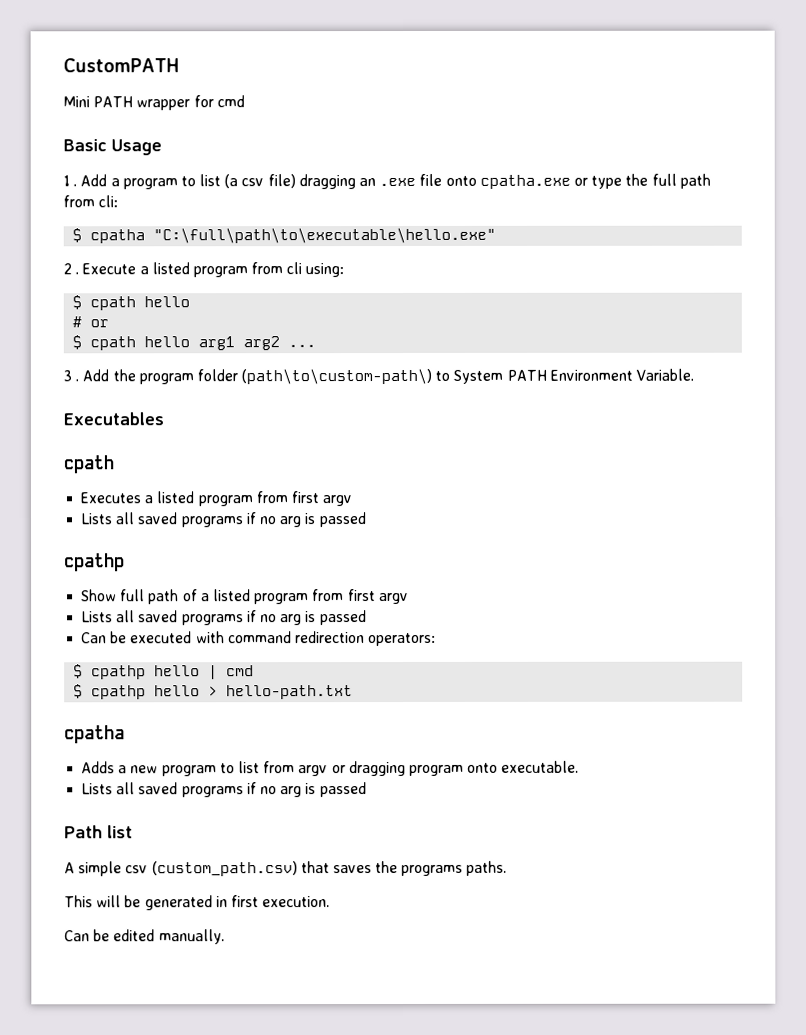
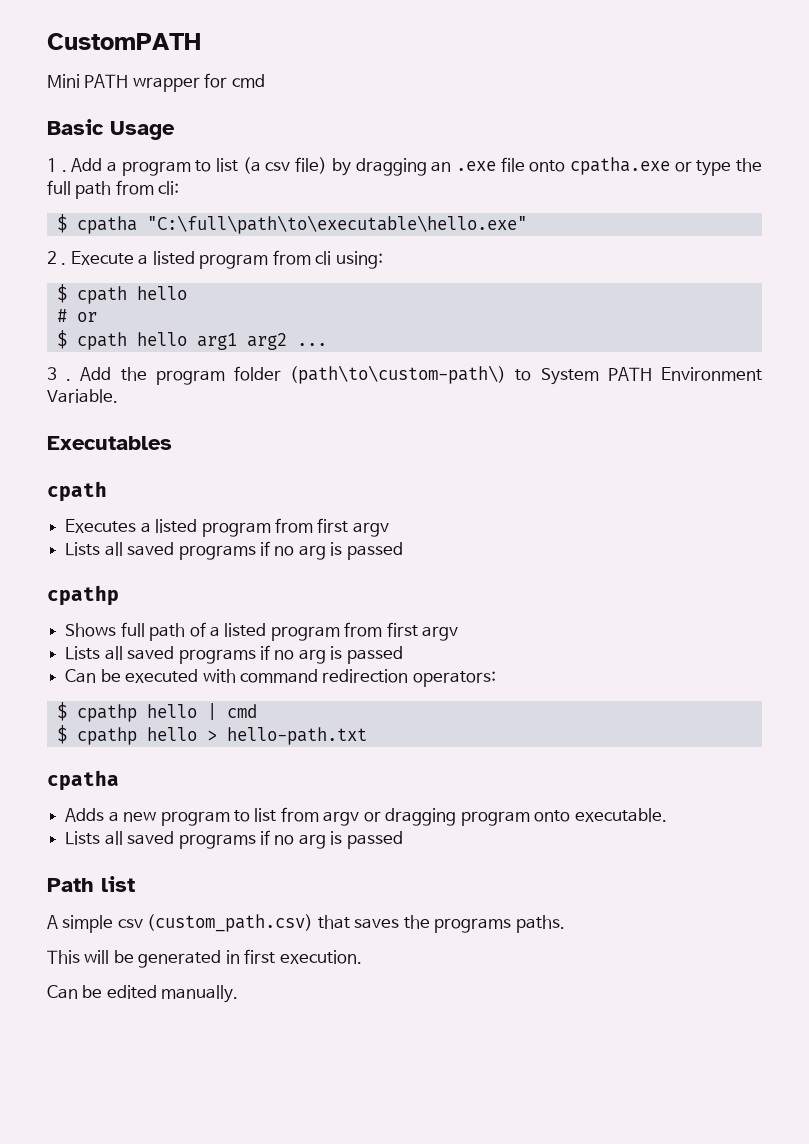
- Add a program to list (a csv file) dragging an .exe file onto cpatha.exe or type the full path from cli:
+ Add a program to list (a csv file) by dragging an .exe file onto cpatha.exe or type the full path from cli:
- Show full path of a listed program from first argv
+ Shows full path of a listed program from first argv

